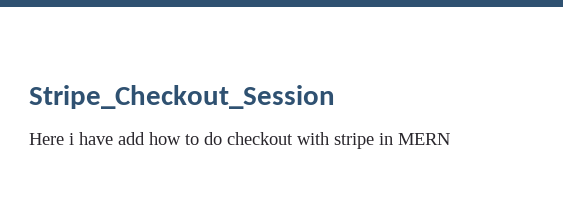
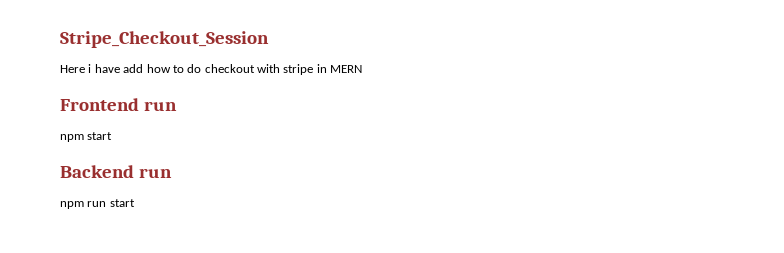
+ Frontend run
+ npm start
+ Backend run
+ npm run start

